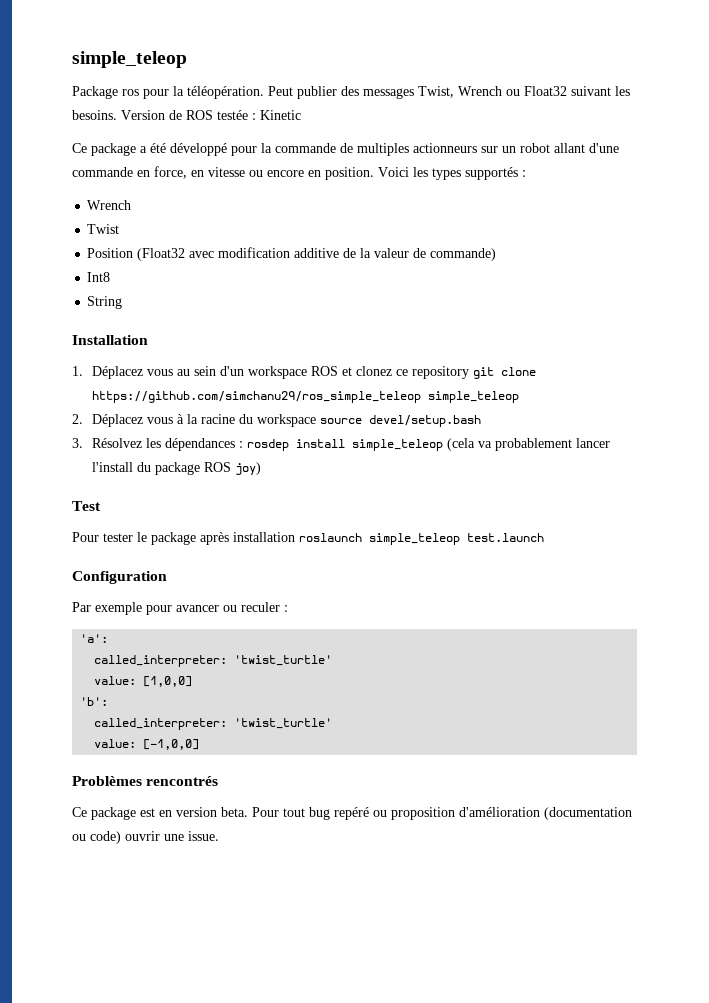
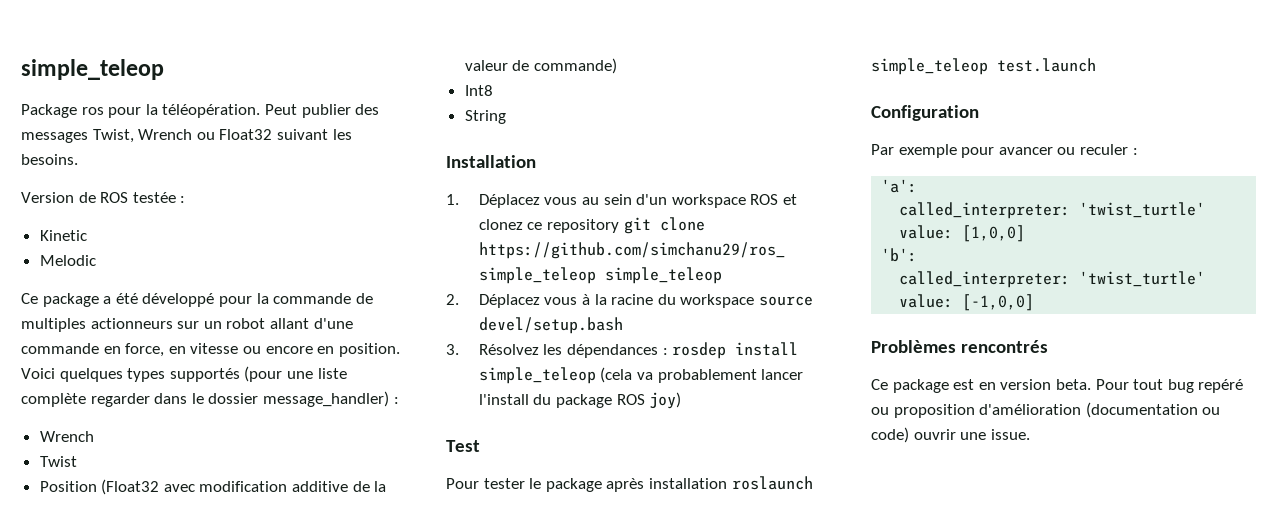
- Peut publier des messages Twist, Wrench ou Float32 suivant les besoins. Version de ROS testée : Kinetic
+ Peut publier des messages Twist, Wrench ou Float32 suivant les besoins.
+ Version de ROS testée :
+ Kinetic
+ Melodic
- Voici les types supportés :
+ Voici quelques types supportés (pour une liste complète regarder dans le dossier message_handler) :

